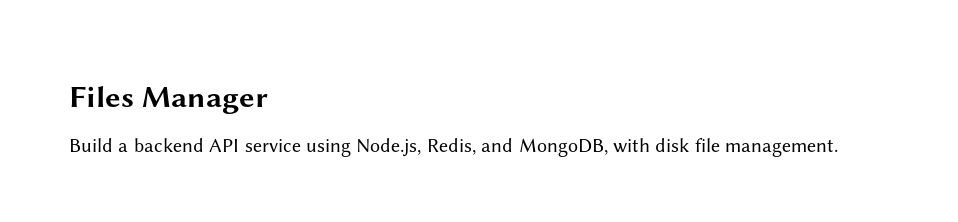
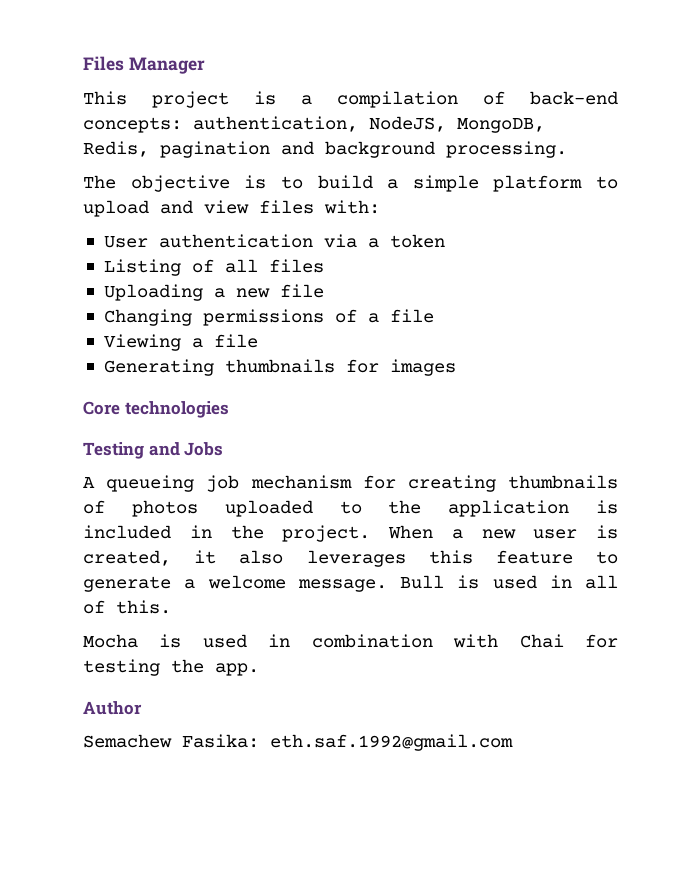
- Build a backend API service using Node.js, Redis, and MongoDB, with disk file management.
+ This project is a compilation of back-end concepts: authentication, NodeJS, MongoDB, Redis, pagination and background processing.
+ The objective is to build a simple platform to upload and view files with:
+ User authentication via a token
+ Listing of all files
+ Uploading a new file
+ Changing permissions of a file
+ Viewing a file
+ Generating thumbnails for images
+ Core technologies
+ Testing and Jobs
+ A queueing job mechanism for creating thumbnails of photos uploaded to the application is included in the project. When a new user is created, it also leverages this feature to generate a welcome message. Bull is used in all of this.
+ Mocha is used in combination with Chai for testing the app.
+ Author
+ Semachew Fasika: eth.saf.1992@gmail.com

